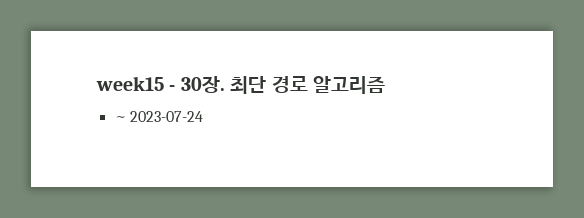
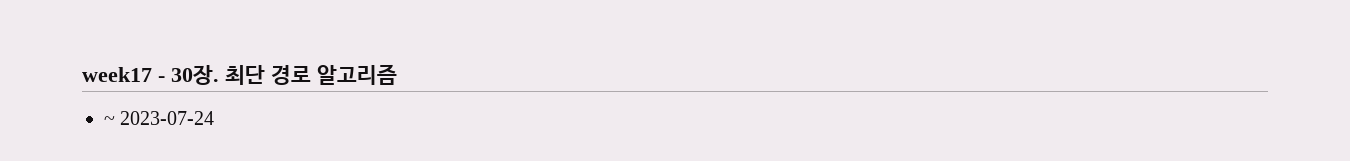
- week15 - 30장.
+ week17 - 30장.

